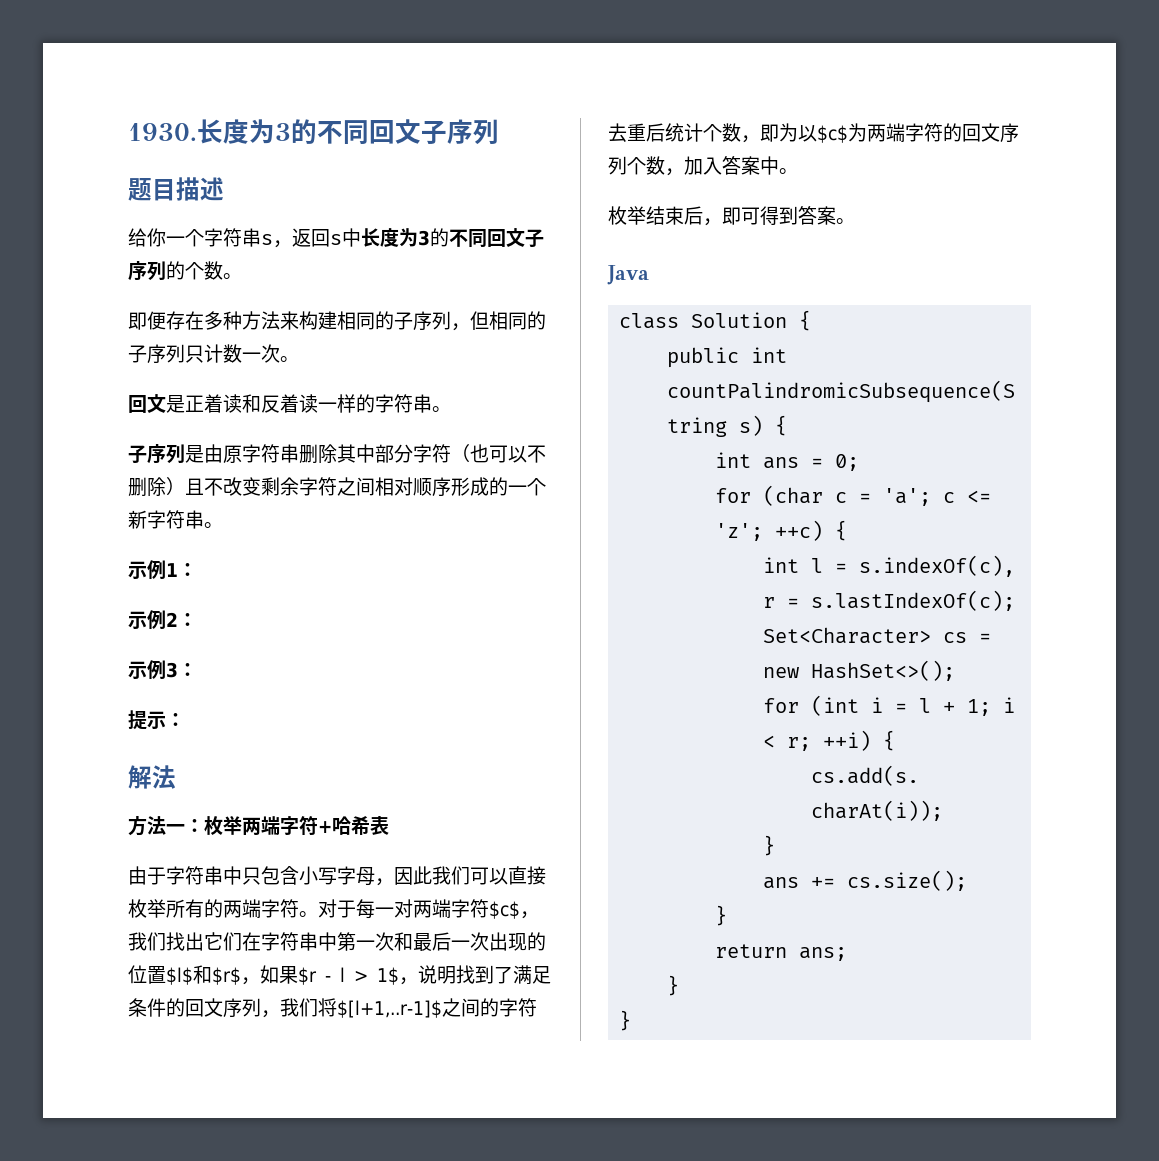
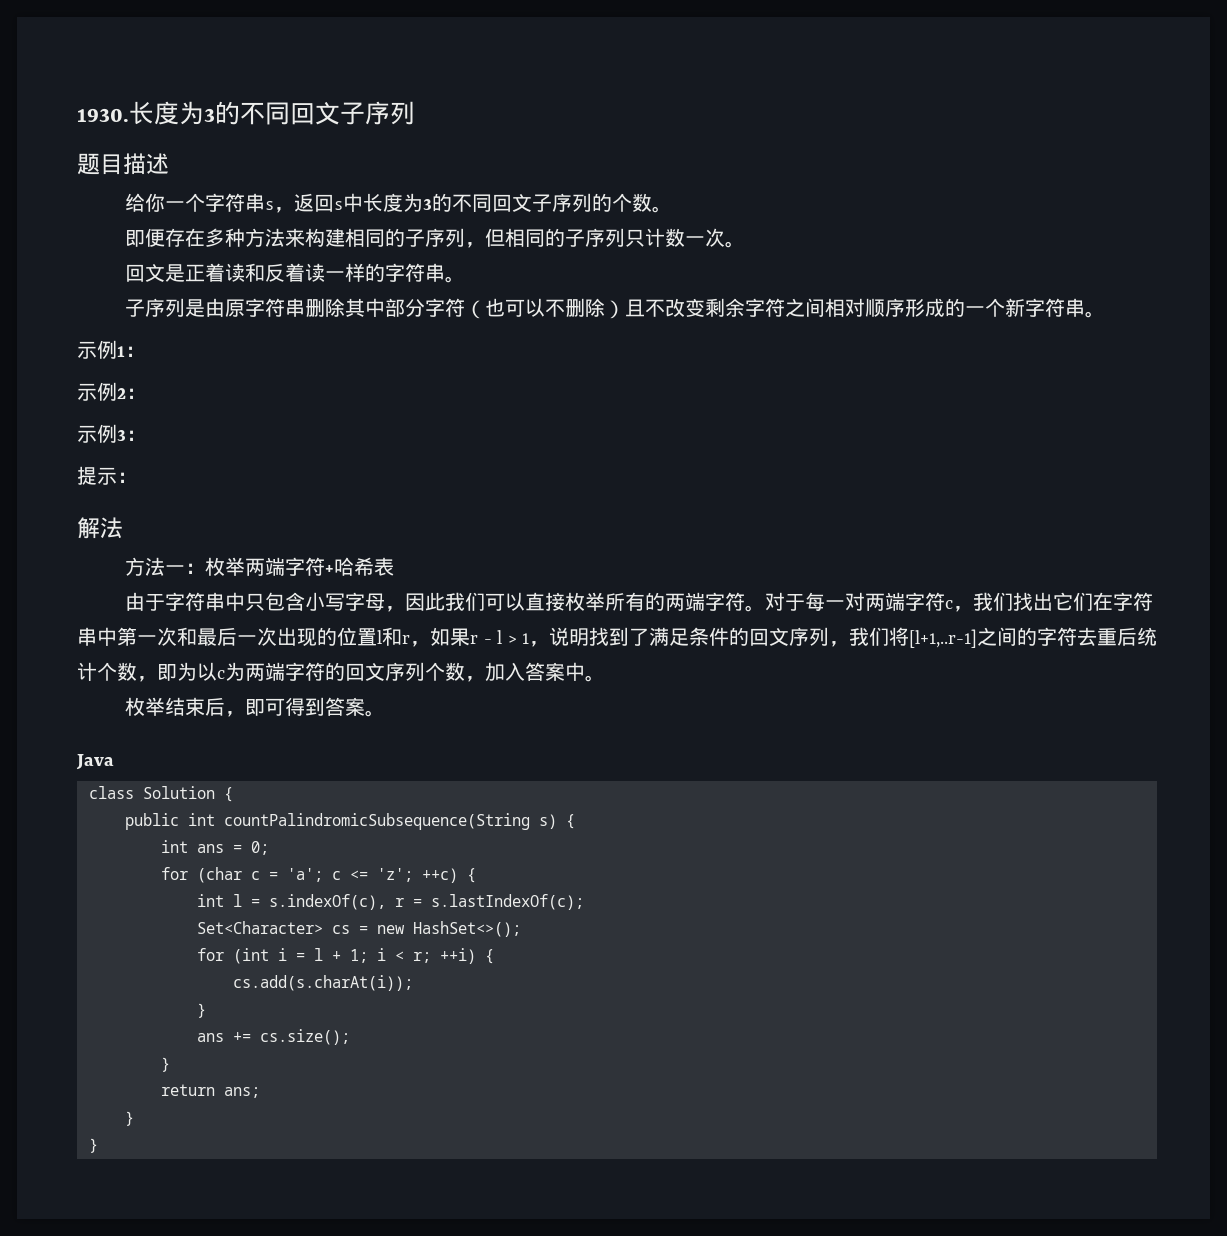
- 对于每一对两端字符$c$，我们找出它们在字符串中第一次和最后一次出现的位置$l$和$r$，如果$r - l > 1$，说明找到了满足条件的回文序列，我们将$[l+1,..r-1]$之间的字符去重后统计个数，即为以$c$为两端字符的回文序列个数，加入答案中。
+ 对于每一对两端字符c，我们找出它们在字符串中第一次和最后一次出现的位置l和r，如果r - l > 1，说明找到了满足条件的回文序列，我们将[l+1,..r-1]之间的字符去重后统计个数，即为以c为两端字符的回文序列个数，加入答案中。

